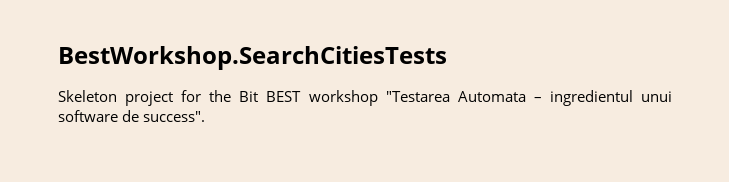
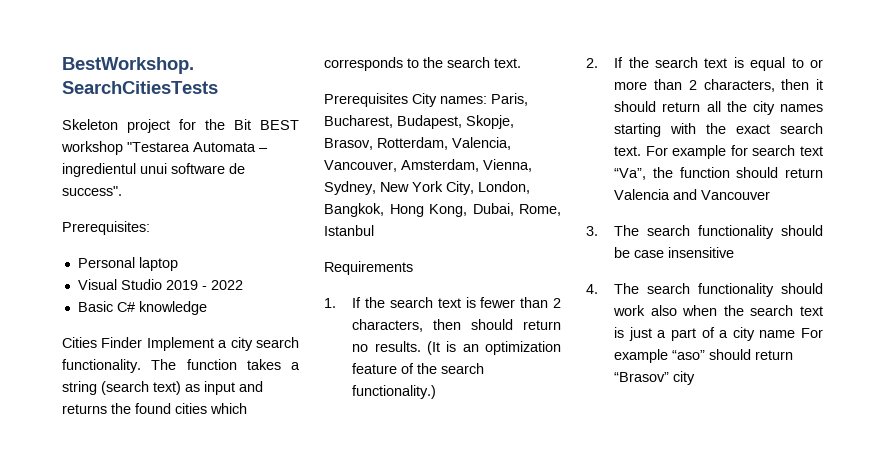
+ Prerequisites:
+ Personal laptop
+ Visual Studio 2019 - 2022
+ Basic C# knowledge
+ Cities Finder Implement a city search functionality. The function takes a string (search text) as input and returns the found cities which corresponds to the search text.
+ Prerequisites City names: Paris, Bucharest, Budapest, Skopje, Brasov, Rotterdam, Valencia, Vancouver, Amsterdam, Vienna, Sydney, New York City, London, Bangkok, Hong Kong, Dubai, Rome, Istanbul
+ Requirements
+ 1. If the search text is fewer than 2 characters, then should return no results. (It is an optimization feature of the search functionality.)
+ 2. If the search text is equal to or more than 2 characters, then it should return all the city names starting with the exact search text. For example for search text “Va”, the function should return Valencia and Vancouver
+ 3. The search functionality should be case insensitive
+ 4. The search functionality should work also when the search text is just a part of a city name For example “aso” should return “Brasov” city

